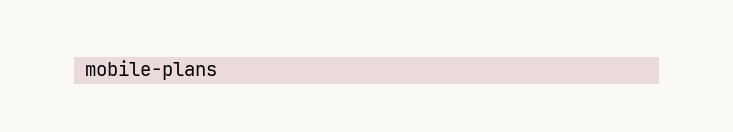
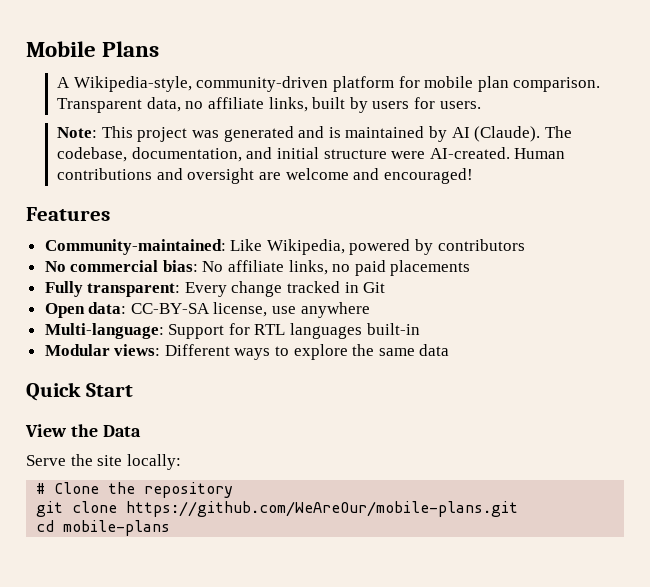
- mobile-plans
+ Mobile Plans
+ A Wikipedia-style, community-driven platform for mobile plan comparison. Transparent data, no affiliate links, built by users for users.
+ Note: This project was generated and is maintained by AI (Claude). The codebase, documentation, and initial structure were AI-created. Human contributions and oversight are welcome and encouraged!
+ Features
+ Community-maintained: Like Wikipedia, powered by contributors
+ No commercial bias: No affiliate links, no paid placements
+ Fully transparent: Every change tracked in Git
+ Open data: CC-BY-SA license, use anywhere
+ Multi-language: Support for RTL languages built-in
+ Modular views: Different ways to explore the same data
+ Quick Start
+ View the Data
+ Serve the site locally:
+ # Clone the repository
+ git clone https://github.com/WeAreOur/mobile-plans.git
+ cd mobile-plans

